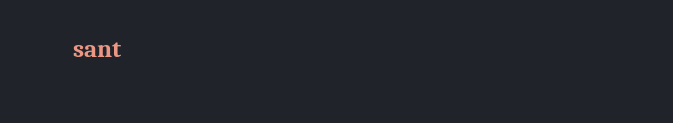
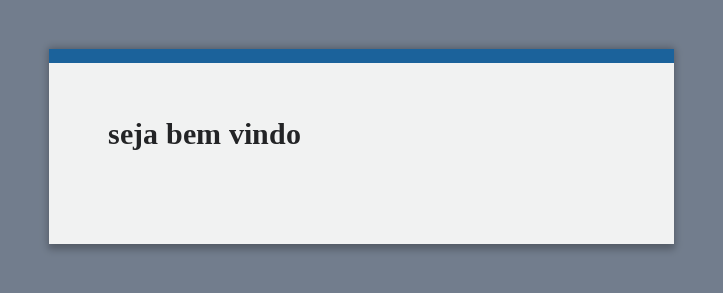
- sant
+ seja bem vindo

